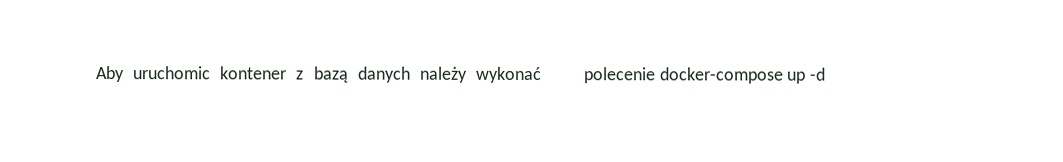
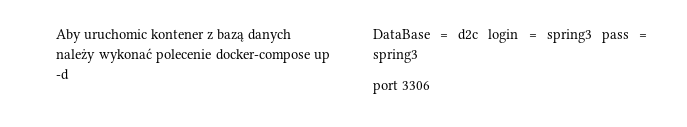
+ DataBase = d2c login = spring3 pass = spring3
+ port 3306

